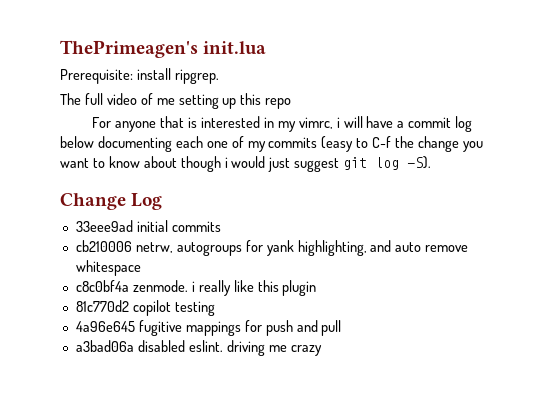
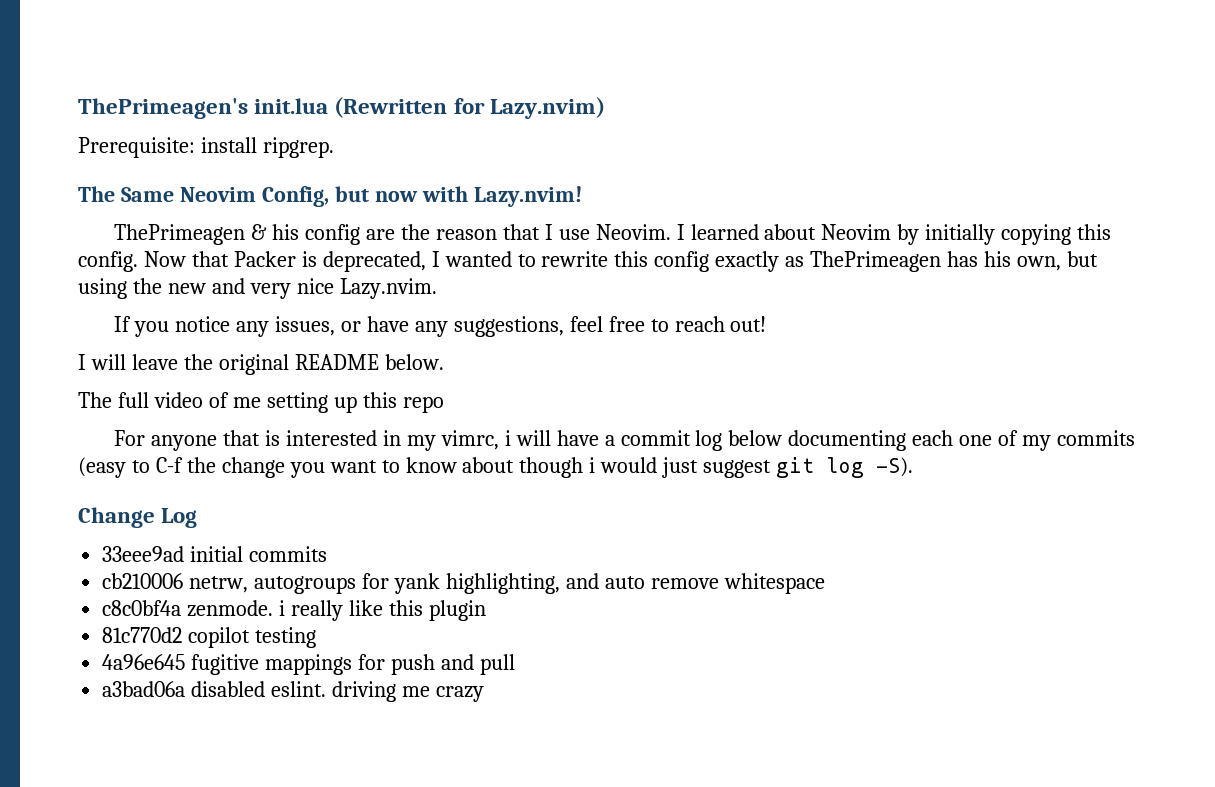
- ThePrimeagen's init.lua
+ ThePrimeagen's init.lua (Rewritten for Lazy.nvim)
+ The Same Neovim Config, but now with Lazy.nvim!
+ ThePrimeagen & his config are the reason that I use Neovim. I learned about Neovim by initially copying this config. Now that Packer is deprecated, I wanted to rewrite this config exactly as ThePrimeagen has his own, but using the new and very nice Lazy.nvim.
+ If you notice any issues, or have any suggestions, feel free to reach out!
+ I will leave the original README below.

